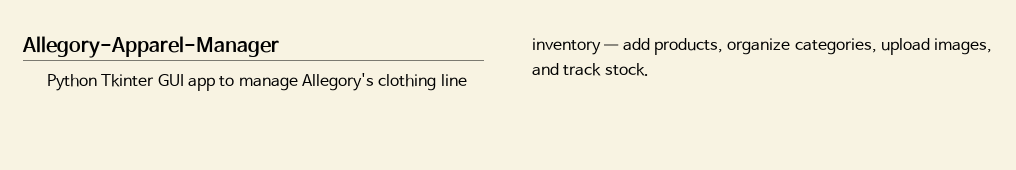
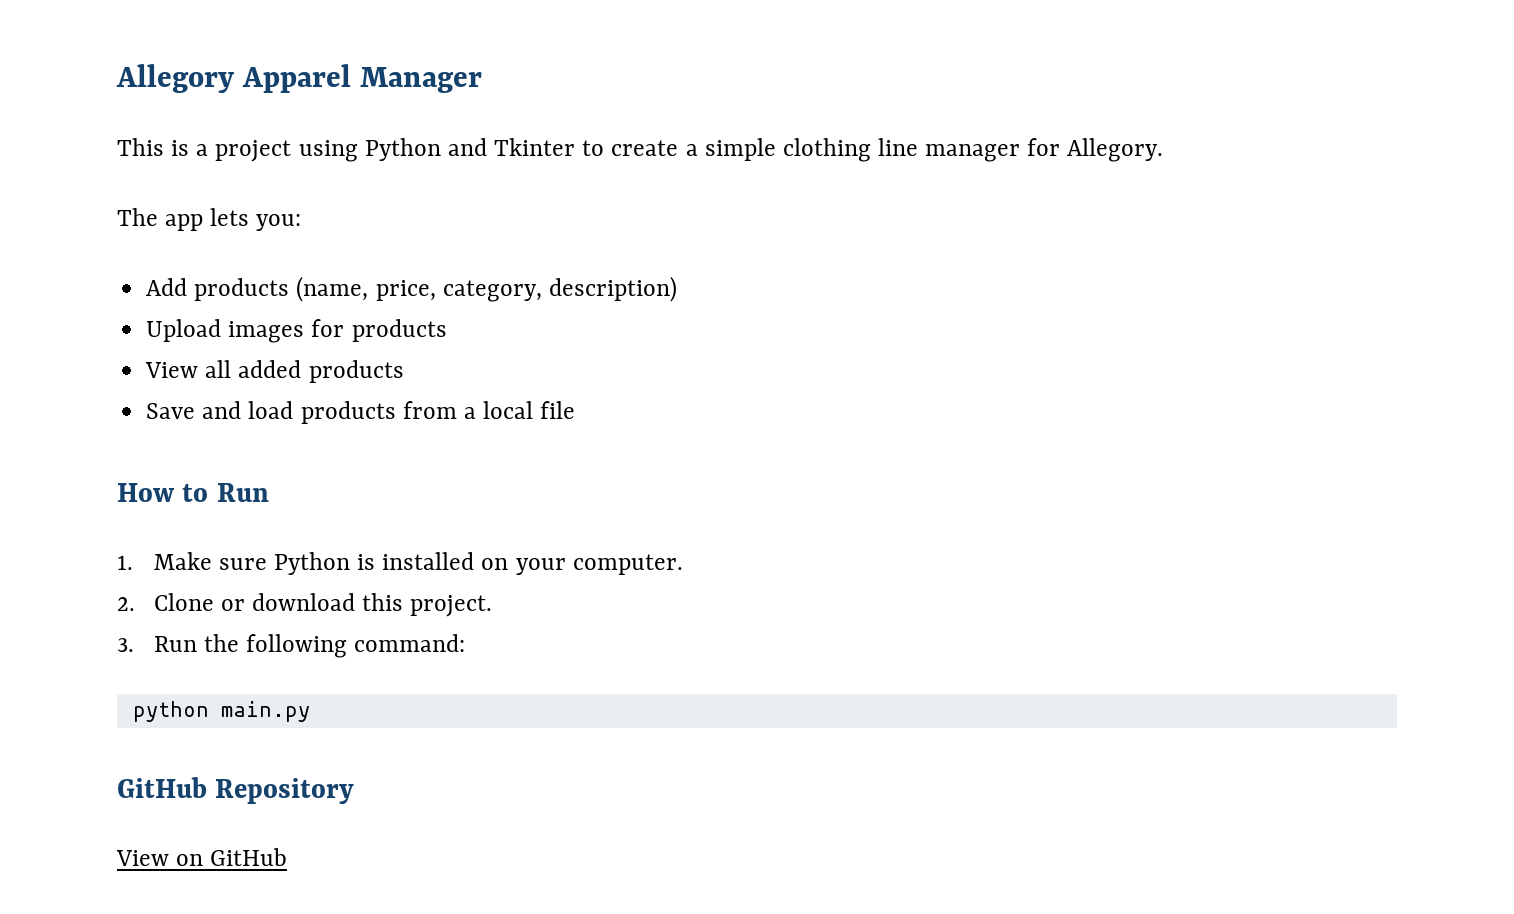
- Allegory-Apparel-Manager
- Python Tkinter GUI app to manage Allegory's clothing line inventory — add products, organize categories, upload images, and track stock.
+ Allegory Apparel Manager
+ This is a project using Python and Tkinter to create a simple clothing line manager for Allegory.
+ The app lets you:
+ Add products (name, price, category, description)
+ Upload images for products
+ View all added products
+ Save and load products from a local file
+ How to Run
+ 1. Make sure Python is installed on your computer.
+ 2. Clone or download this project.
+ 3. Run the following command:
+ python main.py
+ GitHub Repository
+ View on GitHub

